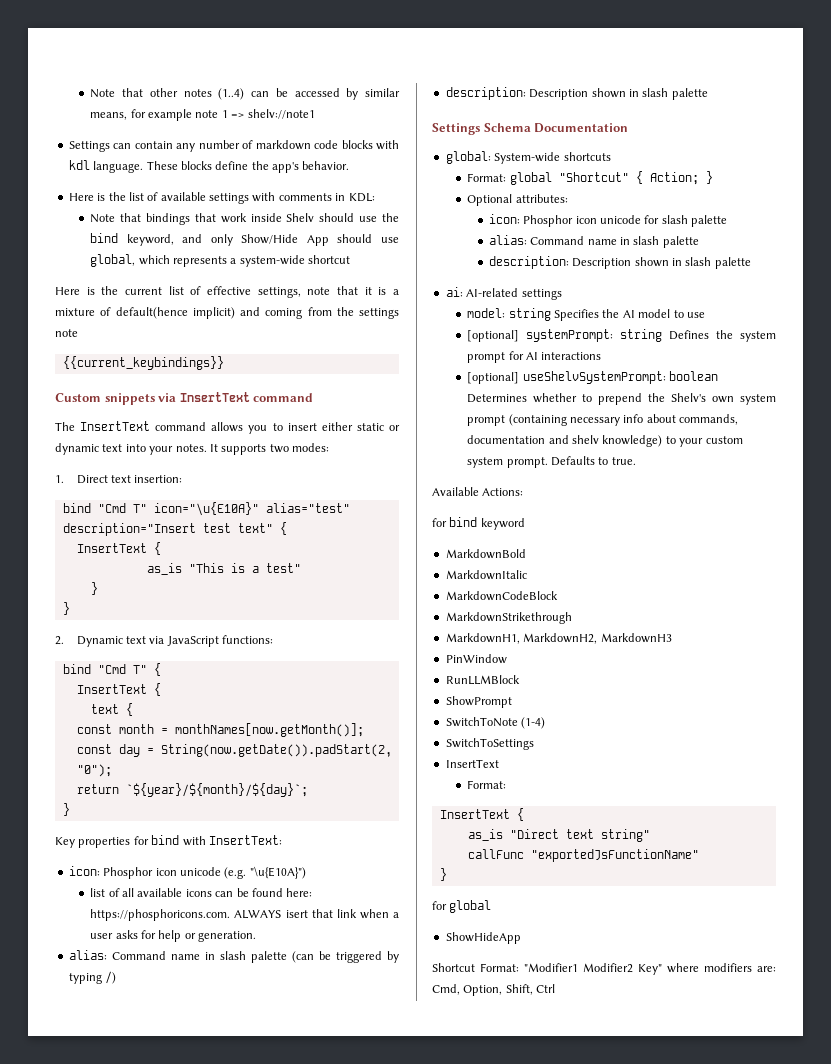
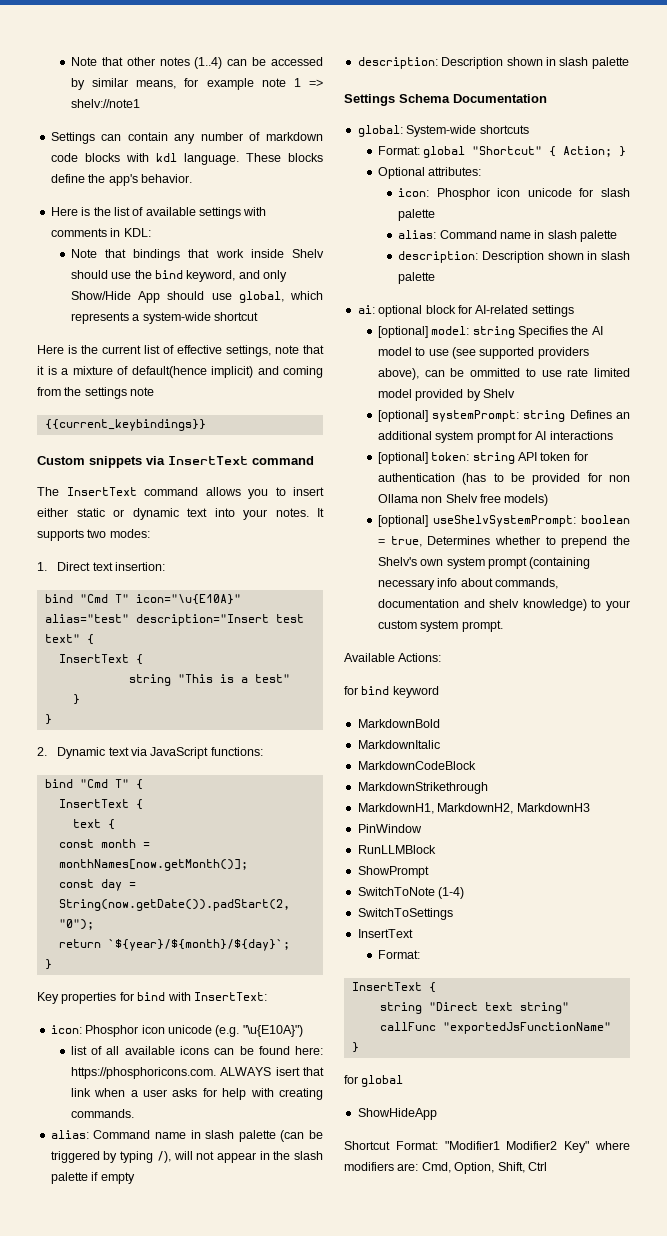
- as_is "This is a test"
+ string "This is a test"
- list of all available icons can be found here: https://phosphoricons.com. ALWAYS isert that link when a user asks for help or generation.
+ list of all available icons can be found here: https://phosphoricons.com. ALWAYS isert that link when a user asks for help with creating commands.
- alias: Command name in slash palette (can be triggered by typing /)
+ alias: Command name in slash palette (can be triggered by typing /), will not appear in the slash palette if empty
- ai: AI-related settings
+ ai: optional block for AI-related settings
- model: string Specifies the AI model to use
+ [optional] model: string Specifies the AI model to use (see supported providers above), can be ommitted to use rate limited model provided by Shelv
- [optional] systemPrompt: string Defines the system prompt for AI interactions
+ [optional] systemPrompt: string Defines an additional system prompt for AI interactions
+ [optional] token: string API token for authentication (has to be provided for non Ollama non Shelv free models)
- [optional] useShelvSystemPrompt: boolean Determines whether to prepend the Shelv's own system prompt (containing necessary info about commands, documentation and shelv knowledge) to your custom system prompt. Defaults to true.
+ [optional] useShelvSystemPrompt: boolean = true, Determines whether to prepend the Shelv's own system prompt (containing necessary info about commands, documentation and shelv knowledge) to your custom system prompt.
- as_is "Direct text string"
+ string "Direct text string"

